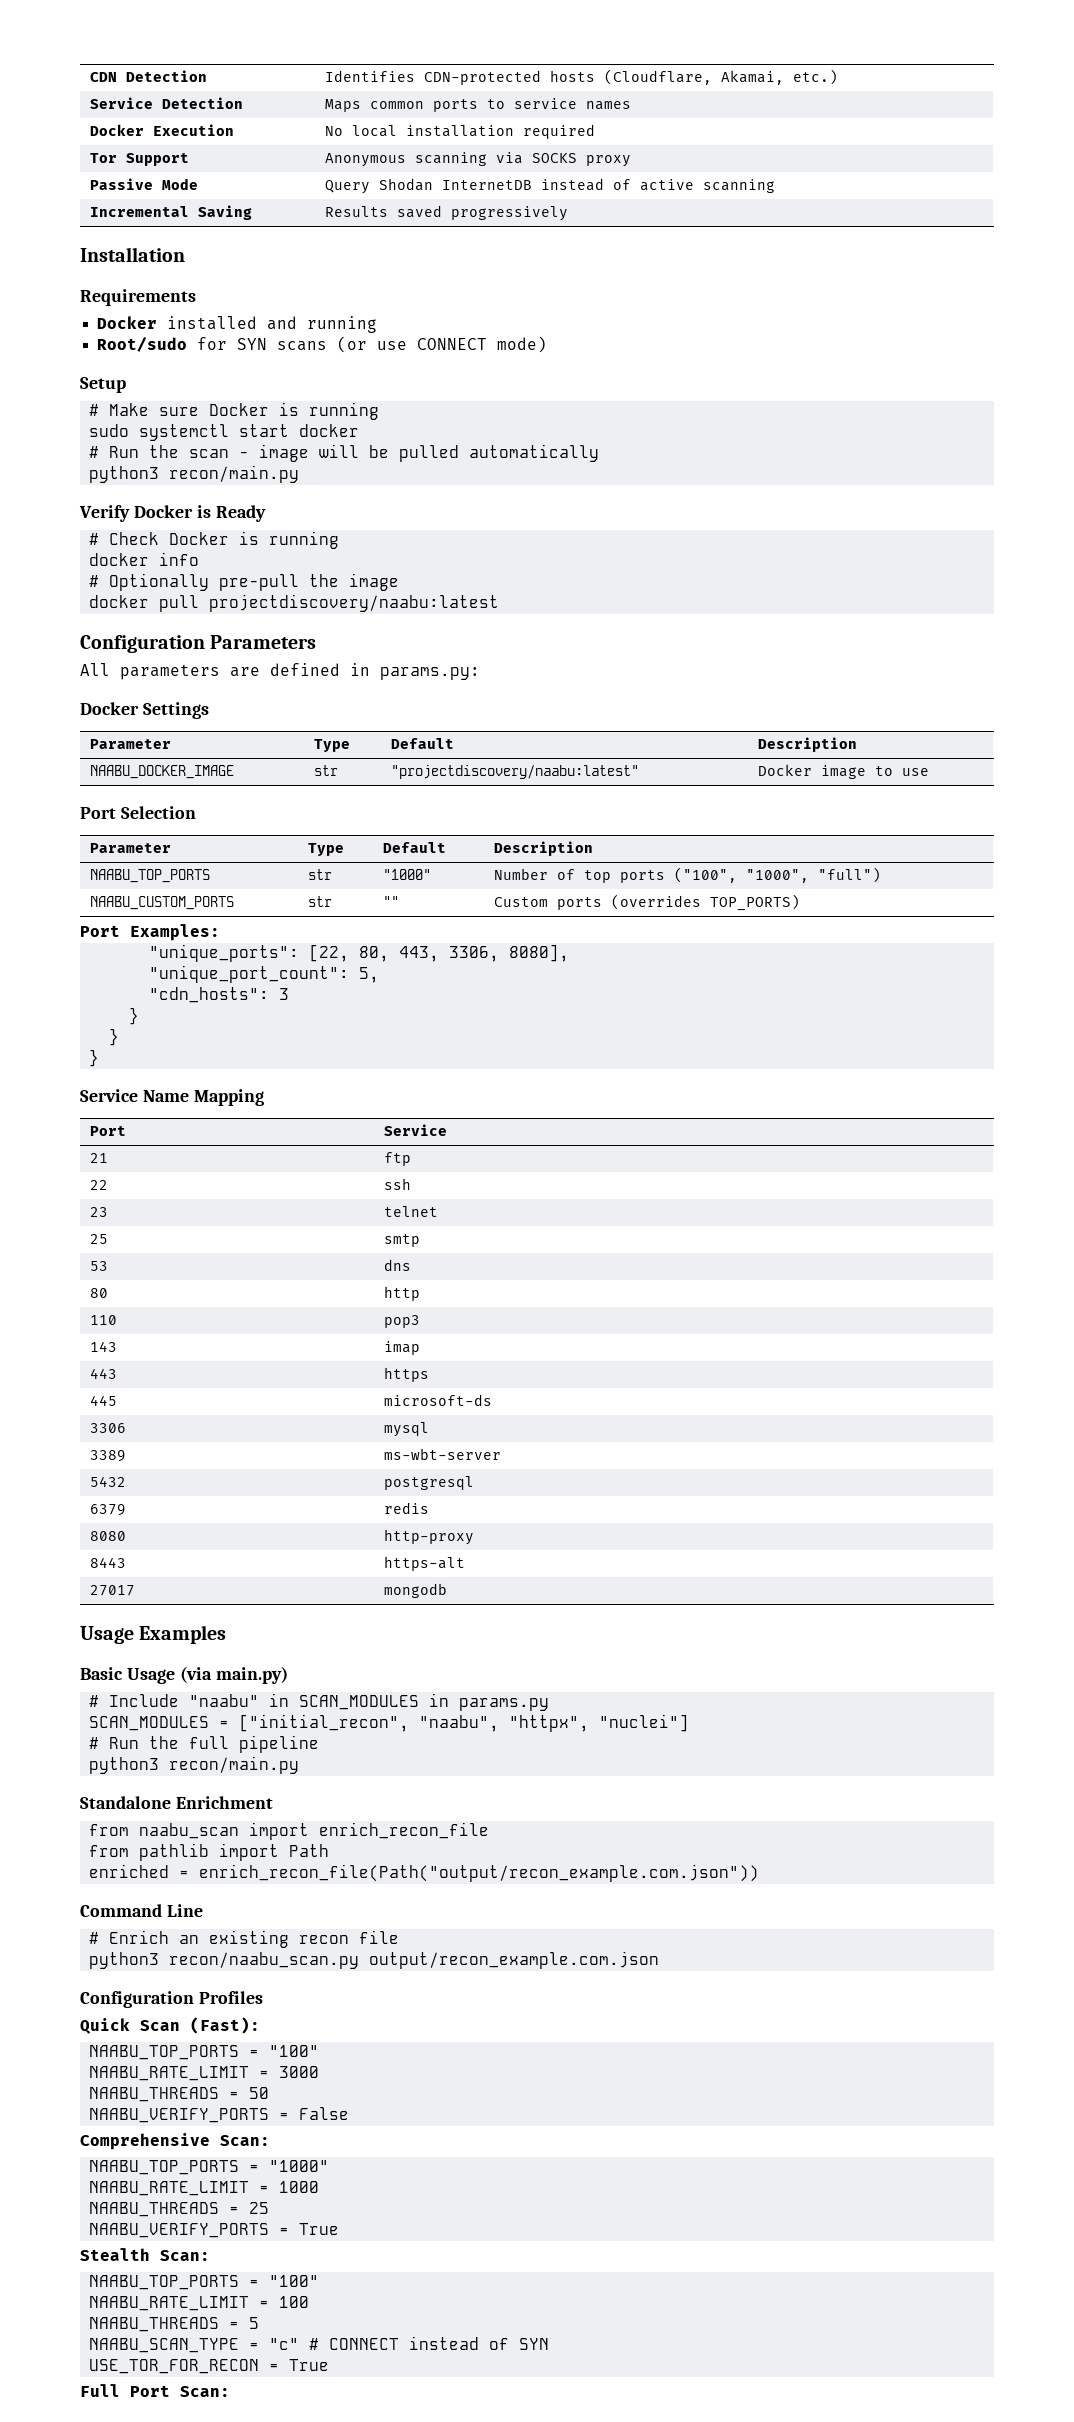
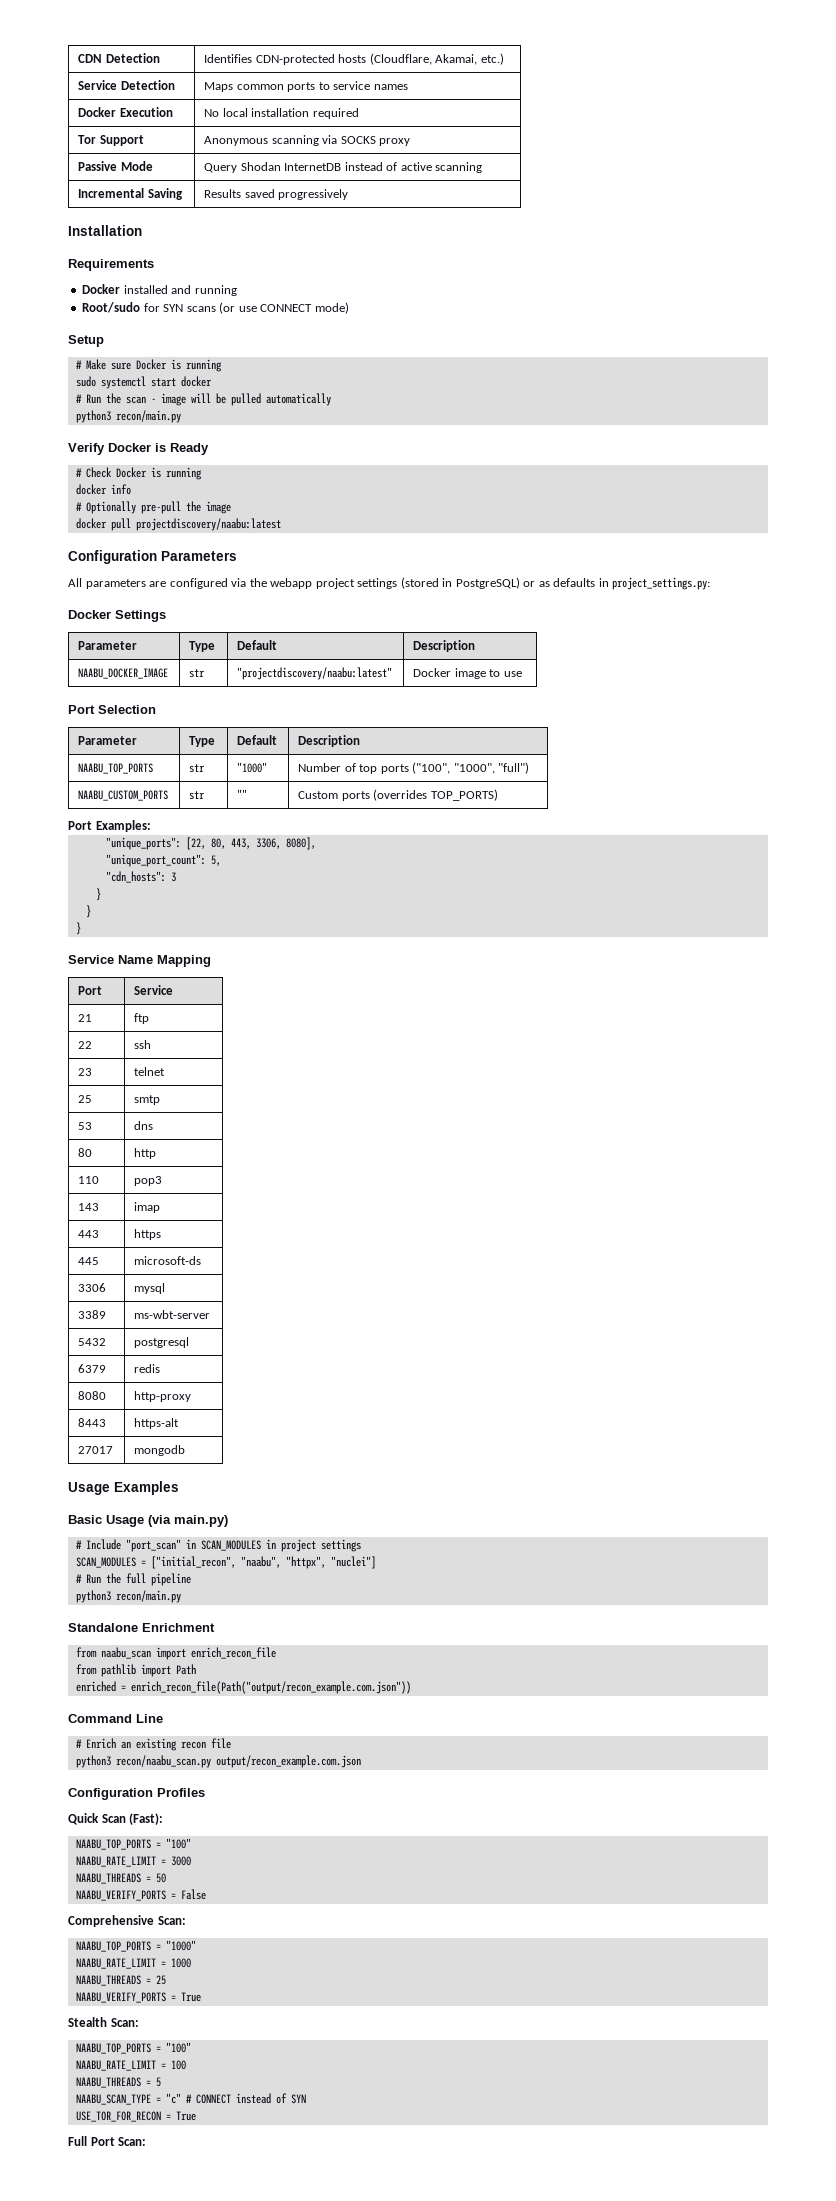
- All parameters are defined in params.py:
+ All parameters are configured via the webapp project settings (stored in PostgreSQL) or as defaults in project_settings.py:
- # Include "naabu" in SCAN_MODULES in params.py
+ # Include "port_scan" in SCAN_MODULES in project settings

